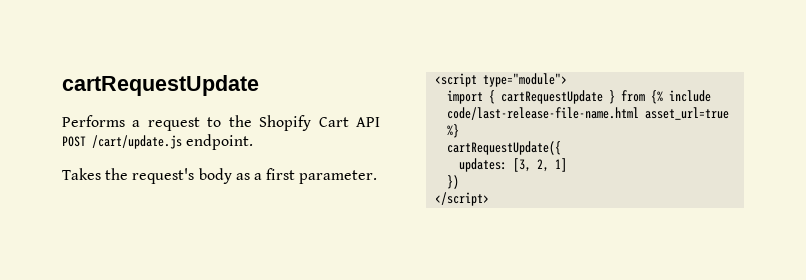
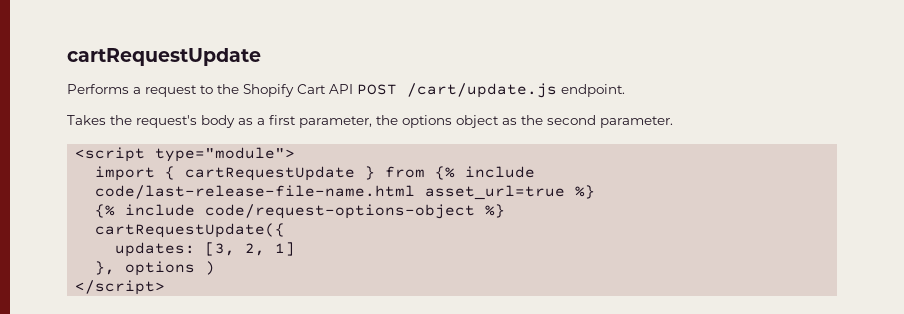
- Takes the request's body as a first parameter.
+ Takes the request's body as a first parameter, the options object as the second parameter.
+ {% include code/request-options-object %}
- })
+ }, options )

